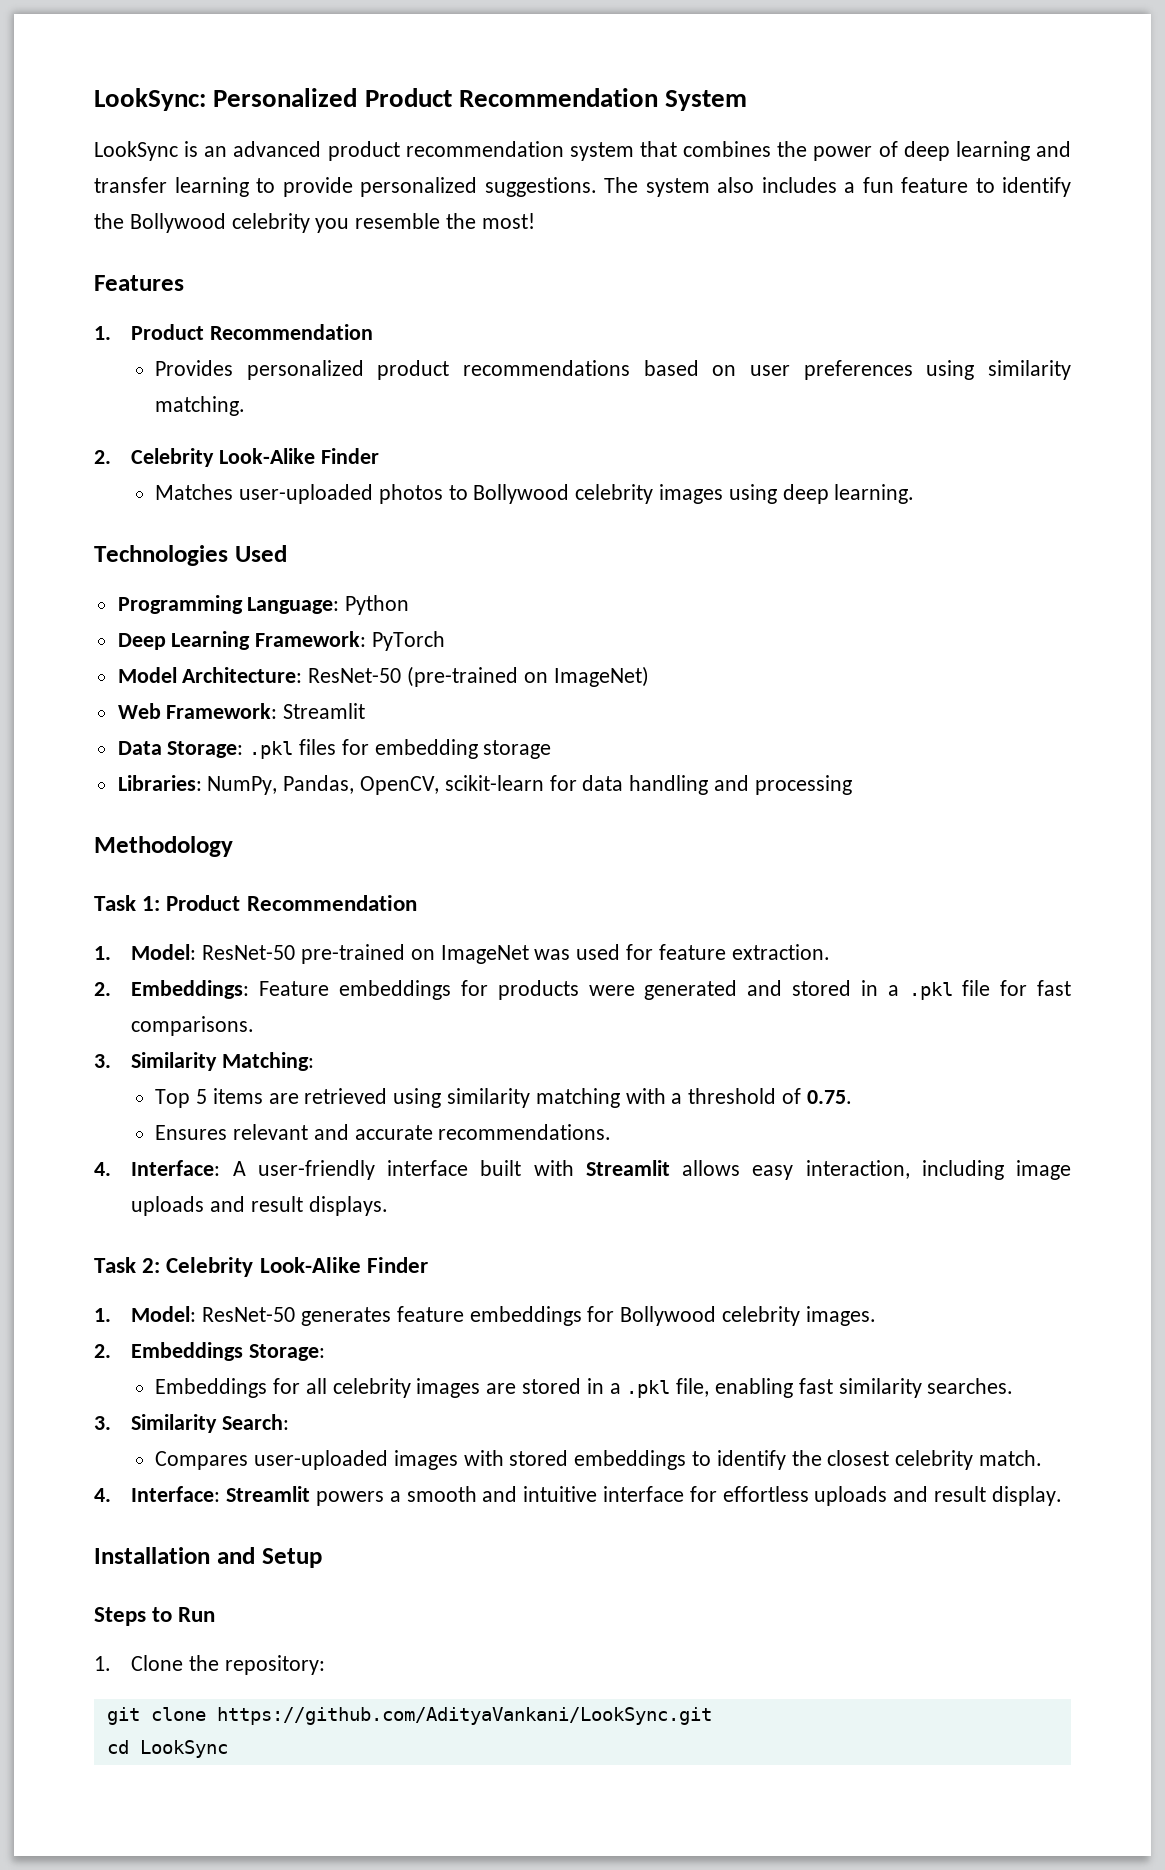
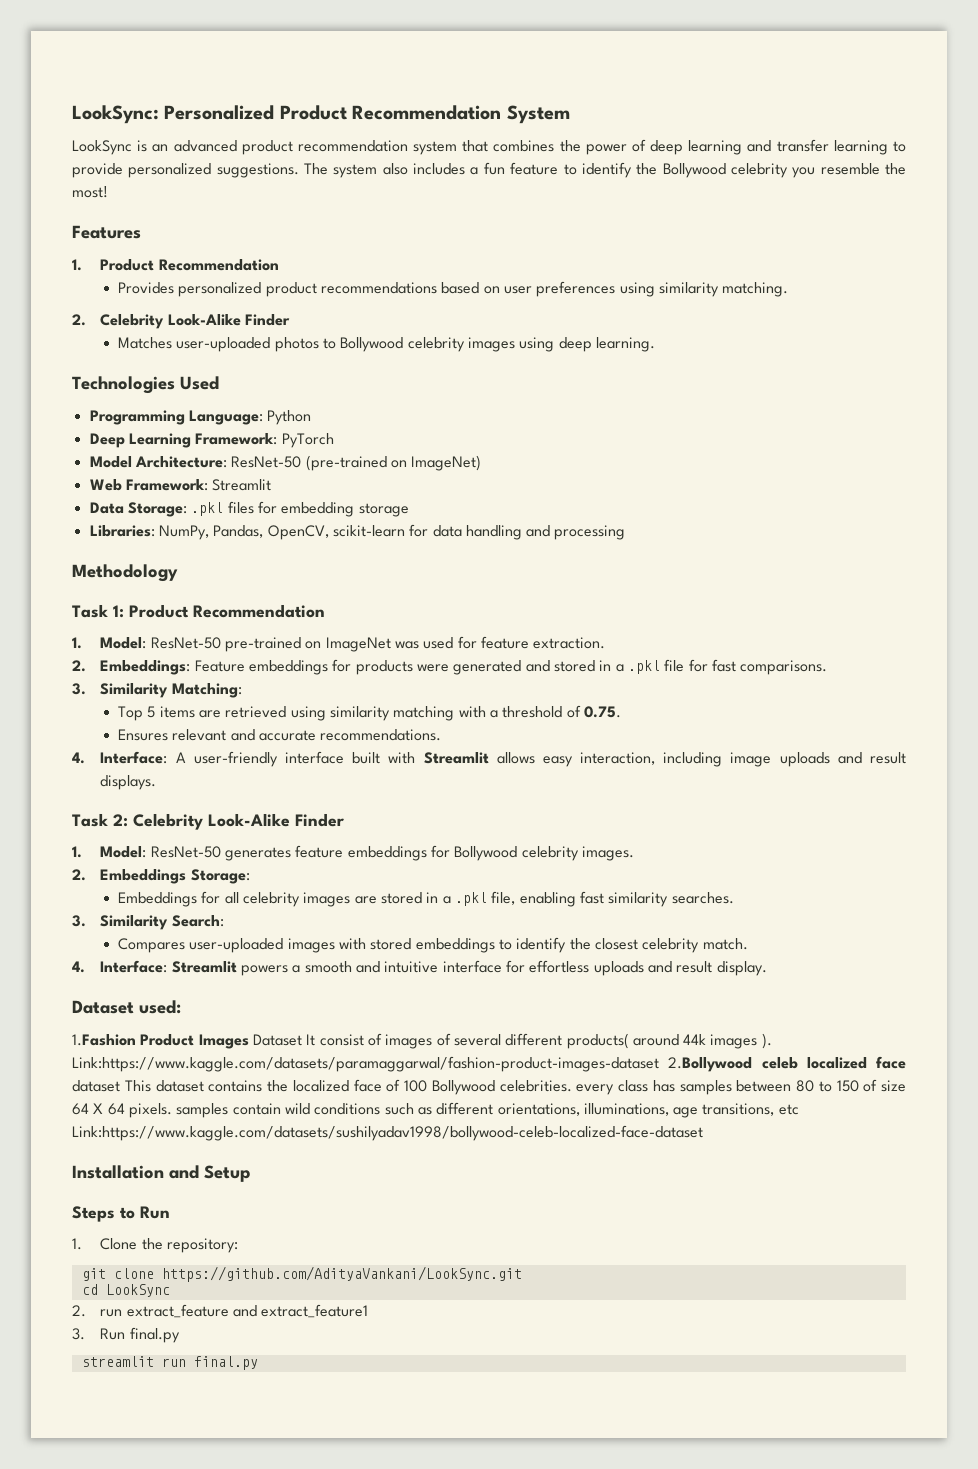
+ Dataset used:
+ 1.Fashion Product Images Dataset It consist of images of several different products( around 44k images ). Link:https://www.kaggle.com/datasets/paramaggarwal/fashion-product-images-dataset 2.Bollywood celeb localized face dataset This dataset contains the localized face of 100 Bollywood celebrities. every class has samples between 80 to 150 of size 64 X 64 pixels. samples contain wild conditions such as different orientations, illuminations, age transitions, etc Link:https://www.kaggle.com/datasets/sushilyadav1998/bollywood-celeb-localized-face-dataset
+ 2. run extract_feature and extract_feature1
+ 3. Run final.py
+ streamlit run final.py

